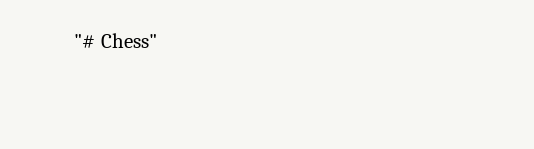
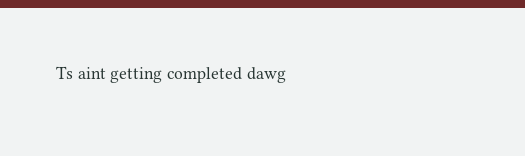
- "# Chess"
+ Ts aint getting completed dawg

